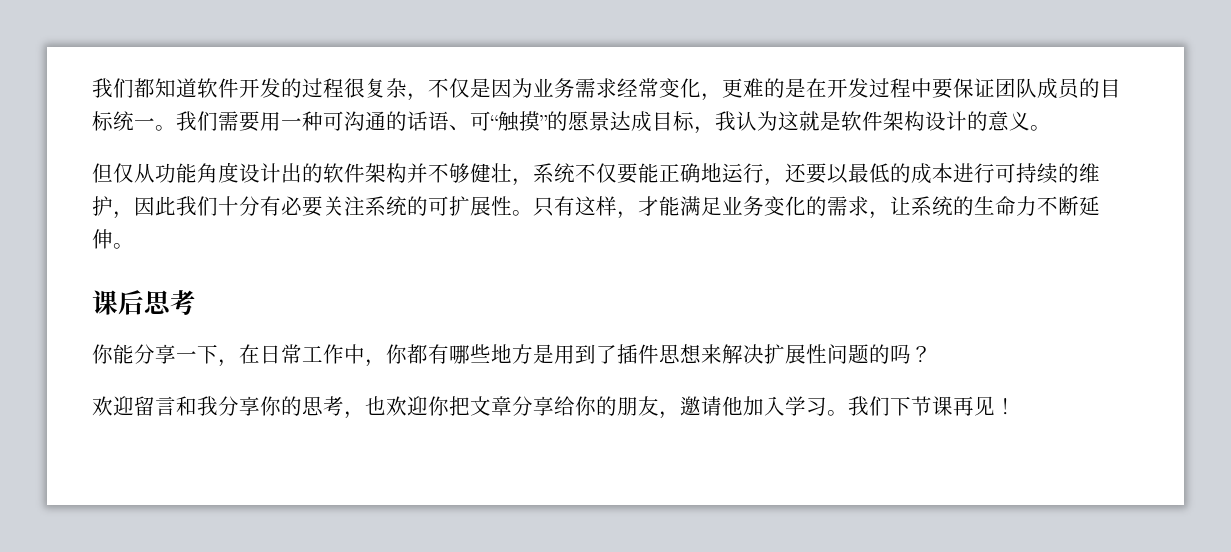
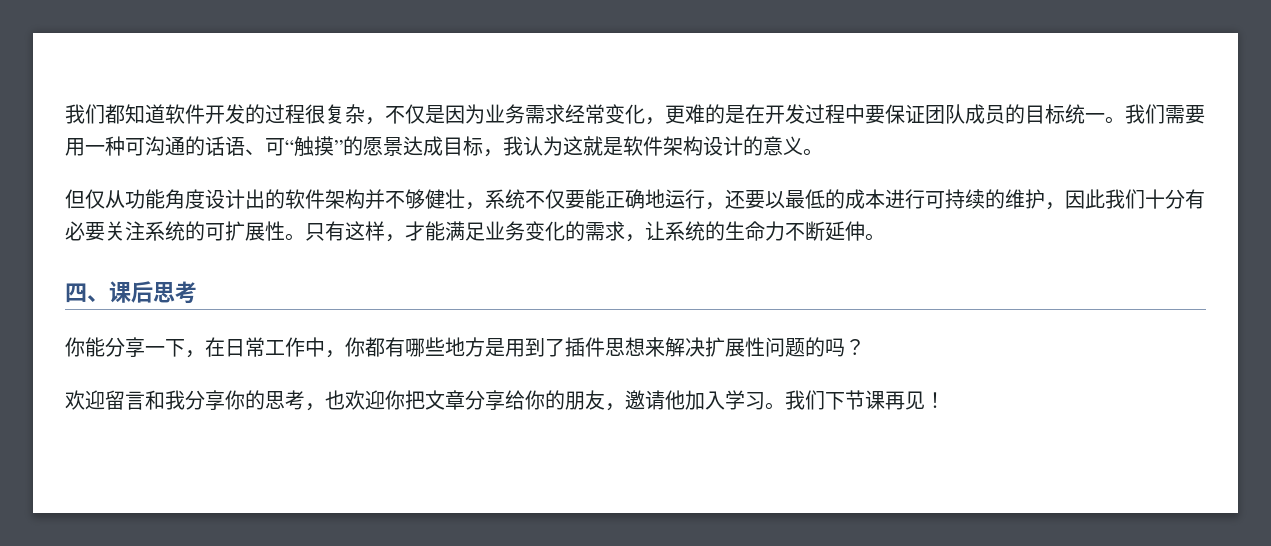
- 课后思考
+ 四、课后思考

